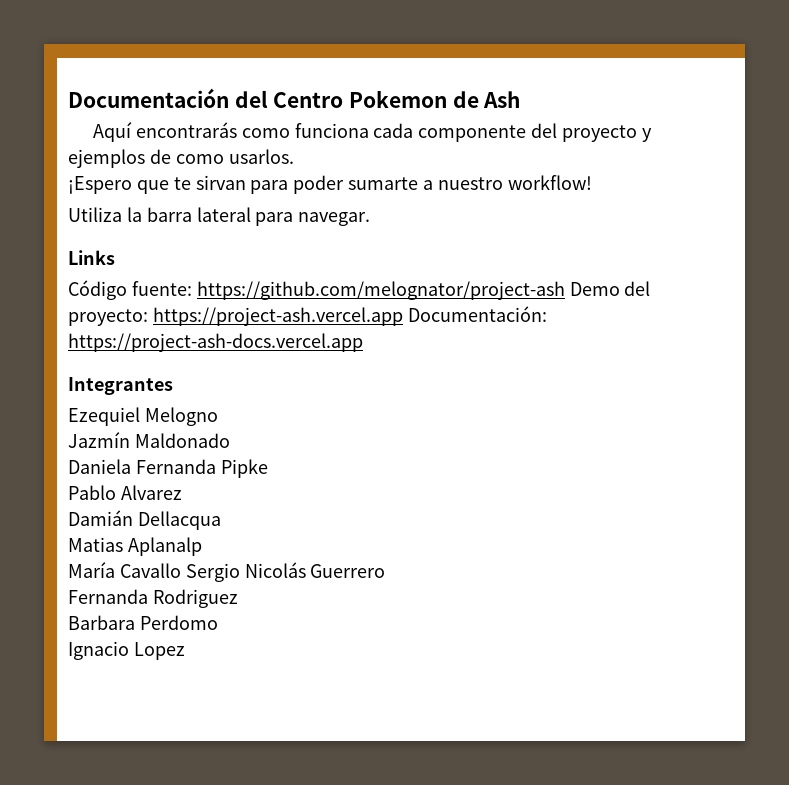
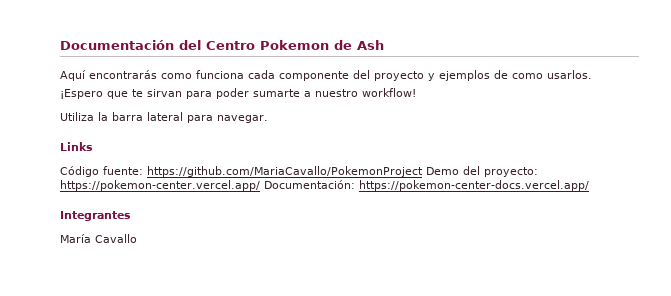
- Código fuente: https://github.com/melognator/project-ash Demo del proyecto: https://project-ash.vercel.app Documentación: https://project-ash-docs.vercel.app
+ Código fuente: https://github.com/MariaCavallo/PokemonProject Demo del proyecto: https://pokemon-center.vercel.app/ Documentación: https://pokemon-center-docs.vercel.app/
  Integrantes
- Ezequiel Melogno
- Jazmín Maldonado
- Daniela Fernanda Pipke
- Pablo Alvarez
- Damián Dellacqua
- Matias Aplanalp
- María Cavallo Sergio Nicolás Guerrero
- Fernanda Rodriguez
- Barbara Perdomo
- Ignacio Lopez
+ María Cavallo

